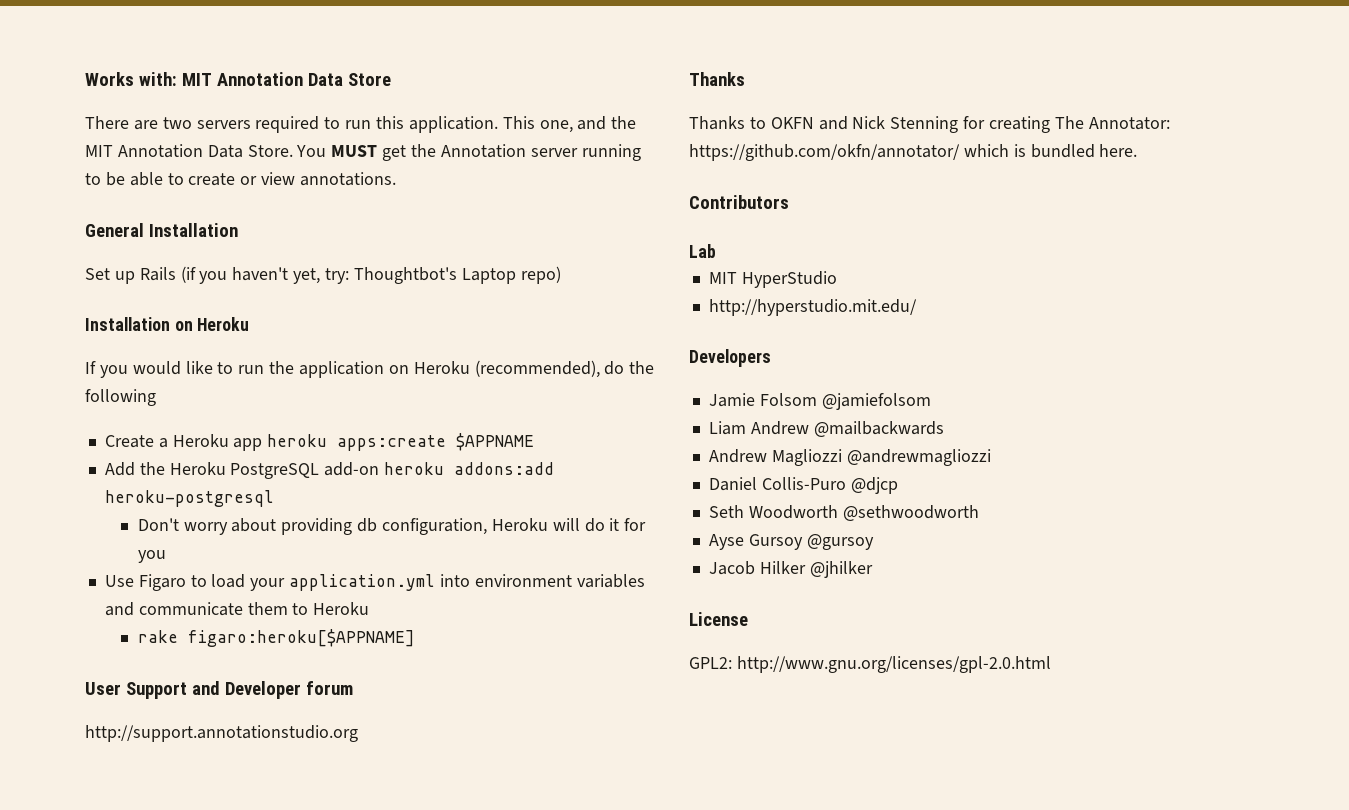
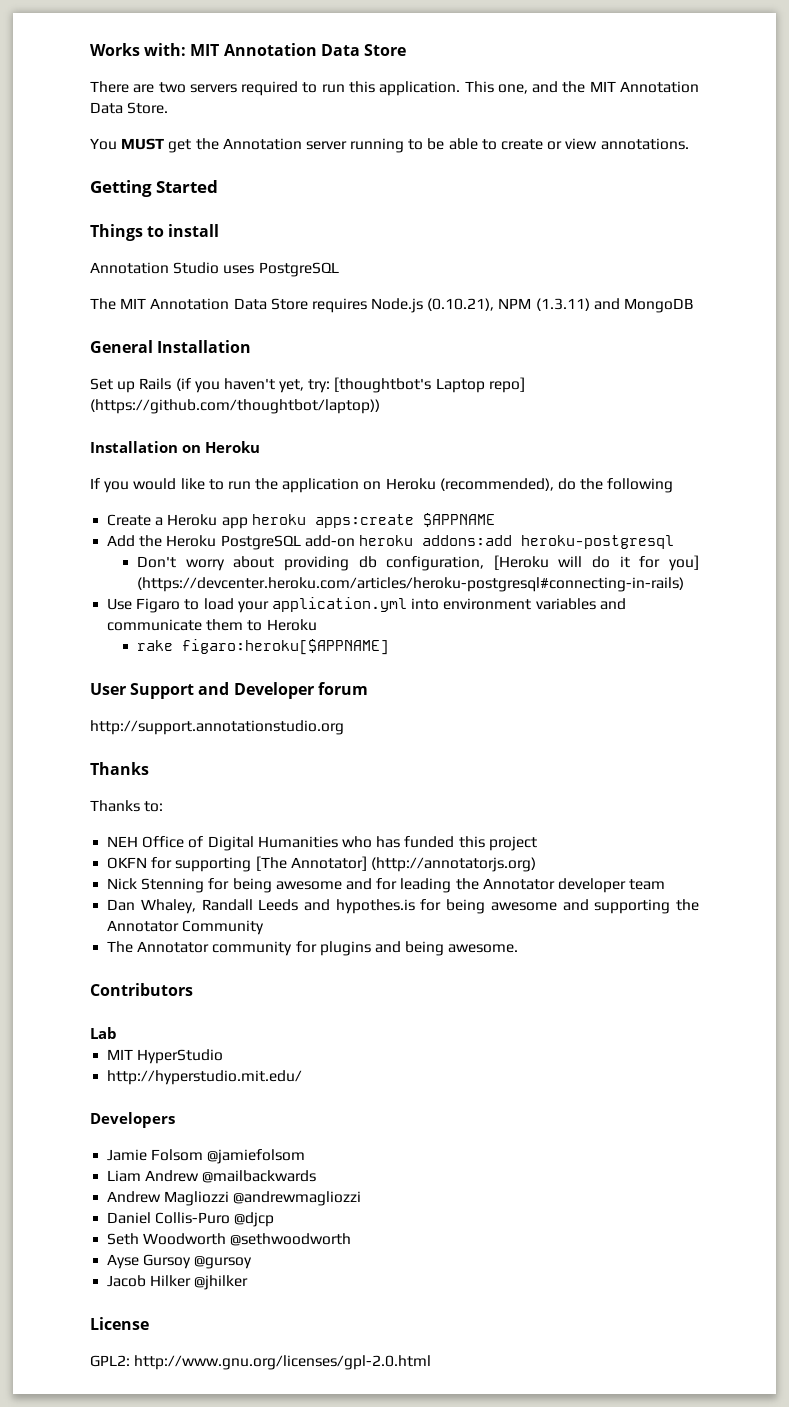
- This one, and the MIT Annotation Data Store. You MUST get the Annotation server running to be able to create or view annotations.
+ This one, and the MIT Annotation Data Store.
+ You MUST get the Annotation server running to be able to create or view annotations.
+ Getting Started
+ Things to install
+ Annotation Studio uses PostgreSQL
+ The MIT Annotation Data Store requires Node.js (0.10.21), NPM (1.3.11) and MongoDB
- Set up Rails (if you haven't yet, try: Thoughtbot's Laptop repo)
+ Set up Rails (if you haven't yet, try: [thoughtbot's Laptop repo] (https://github.com/thoughtbot/laptop))
- Don't worry about providing db configuration, Heroku will do it for you
+ Don't worry about providing db configuration, [Heroku will do it for you] (https://devcenter.heroku.com/articles/heroku-postgresql#connecting-in-rails)
- Thanks to OKFN and Nick Stenning for creating The Annotator: https://github.com/okfn/annotator/ which is bundled here.
+ Thanks to:
+ NEH Office of Digital Humanities who has funded this project
+ OKFN for supporting [The Annotator] (http://annotatorjs.org)
+ Nick Stenning for being awesome and for leading the Annotator developer team
+ Dan Whaley, Randall Leeds and hypothes.is for being awesome and supporting the Annotator Community
+ The Annotator community for plugins and being awesome.

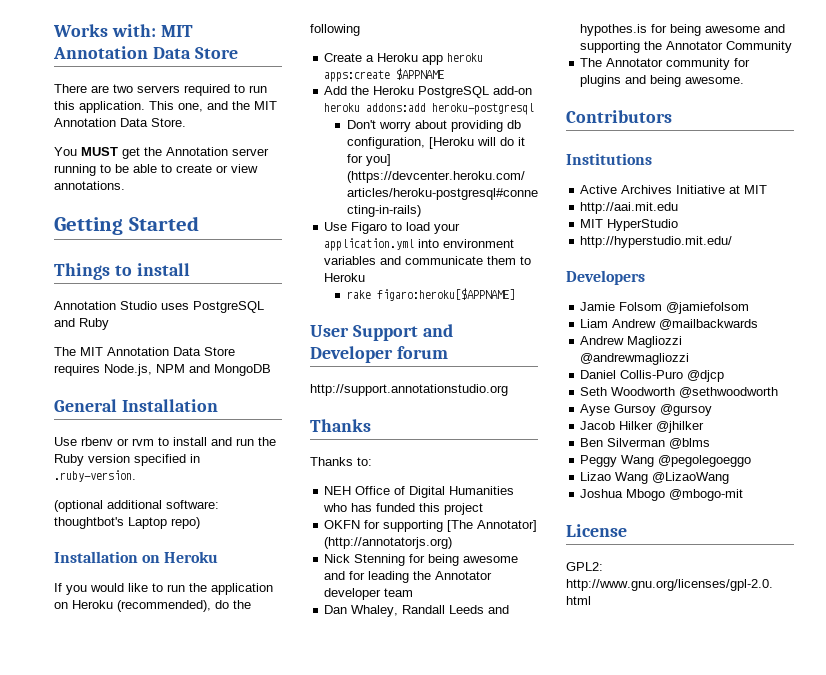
- Annotation Studio uses PostgreSQL
+ Annotation Studio uses PostgreSQL and Ruby
- The MIT Annotation Data Store requires Node.js (0.10.21), NPM (1.3.11) and MongoDB
+ The MIT Annotation Data Store requires Node.js, NPM and MongoDB
- Set up Rails (if you haven't yet, try: [thoughtbot's Laptop repo] (https://github.com/thoughtbot/laptop))
+ Use rbenv or rvm to install and run the Ruby version specified in .ruby-version.
+ (optional additional software: thoughtbot's Laptop repo)
- Lab
+ Institutions
+ Active Archives Initiative at MIT
+ http://aai.mit.edu
+ Ben Silverman @blms
+ Peggy Wang @pegolegoeggo
+ Lizao Wang @LizaoWang
+ Joshua Mbogo @mbogo-mit

